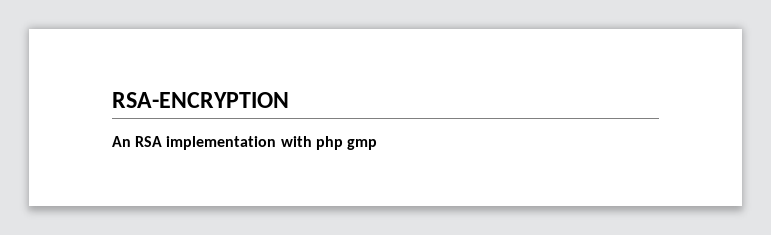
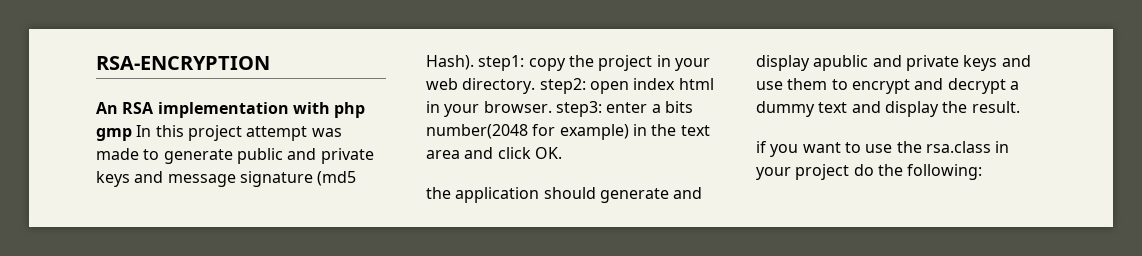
- An RSA implementation with php gmp
+ An RSA implementation with php gmp In this project attempt was made to generate public and private keys and message signature (md5 Hash). step1: copy the project in your web directory. step2: open index html in your browser. step3: enter a bits number(2048 for example) in the text area and click OK.
+ the application should generate and display apublic and private keys and use them to encrypt and decrypt a dummy text and display the result.
+ if you want to use the rsa.class in your project do the following:

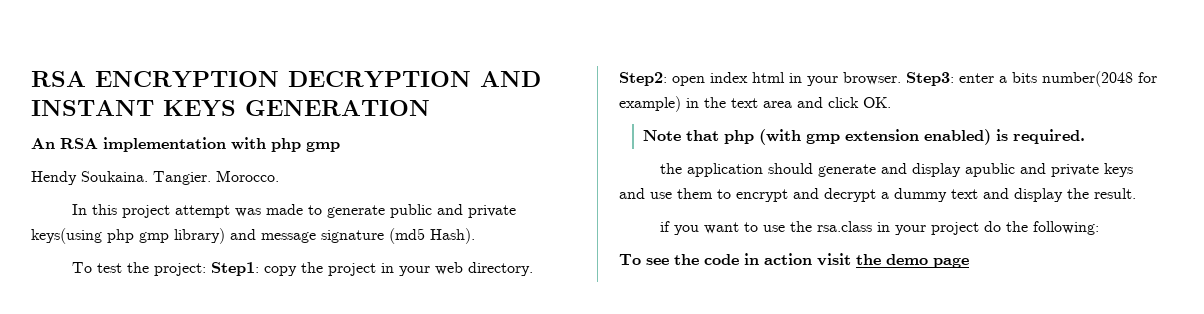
- RSA-ENCRYPTION
+ RSA ENCRYPTION DECRYPTION AND INSTANT KEYS GENERATION
- An RSA implementation with php gmp In this project attempt was made to generate public and private keys and message signature (md5 Hash). step1: copy the project in your web directory. step2: open index html in your browser. step3: enter a bits number(2048 for example) in the text area and click OK.
+ An RSA implementation with php gmp
+ Hendy Soukaina. Tangier. Morocco.
+ In this project attempt was made to generate public and private keys(using php gmp library) and message signature (md5 Hash).
+ To test the project: Step1: copy the project in your web directory. Step2: open index html in your browser. Step3: enter a bits number(2048 for example) in the text area and click OK.
+ Note that php (with gmp extension enabled) is required.
+ To see the code in action visit the demo page

